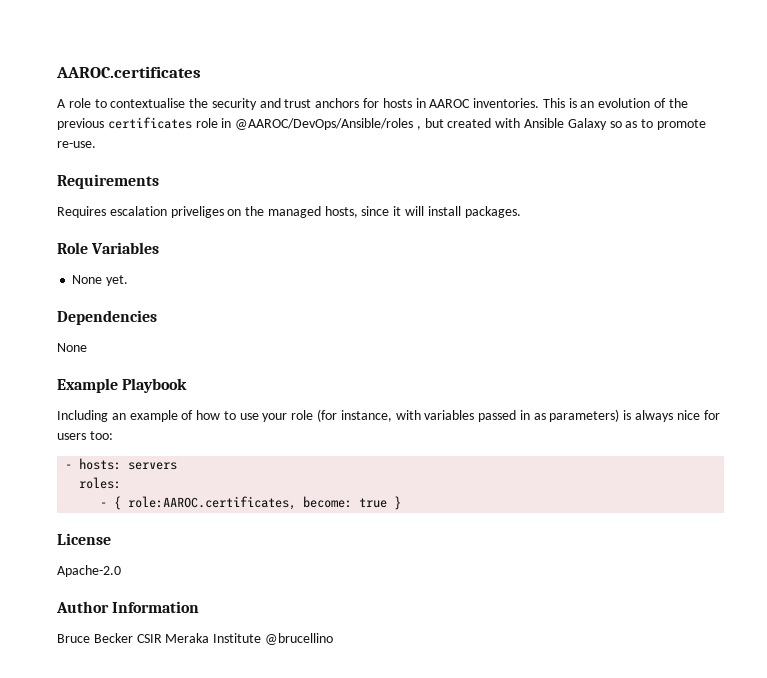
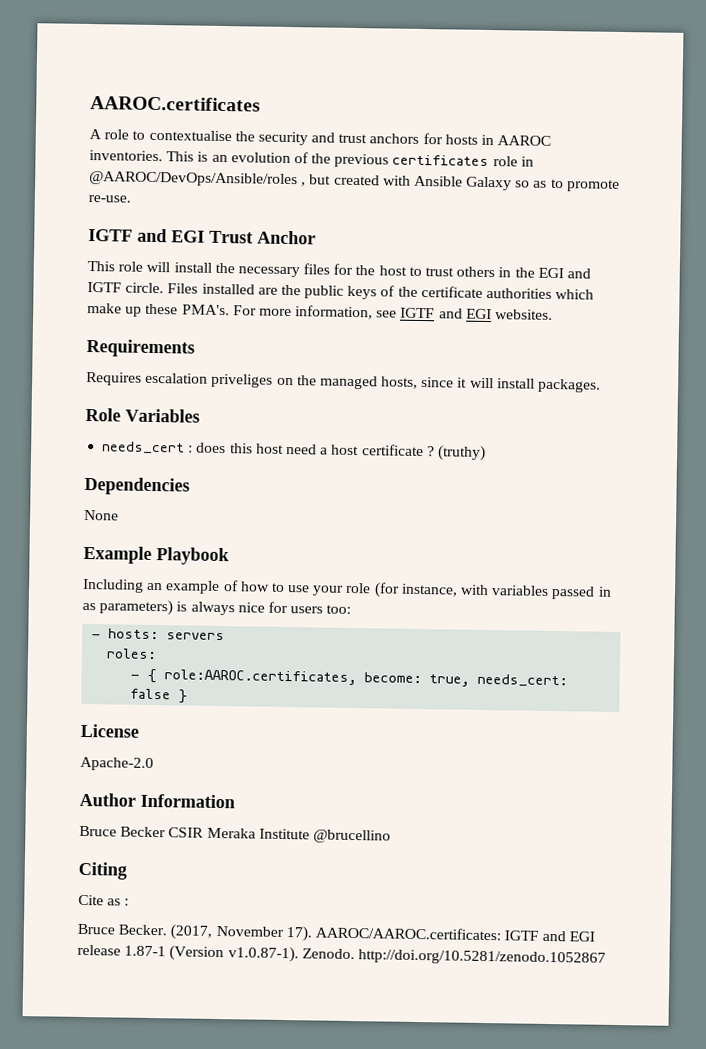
+ IGTF and EGI Trust Anchor
+ This role will install the necessary files for the host to trust others in the EGI and IGTF circle. Files installed are the public keys of the certificate authorities which make up these PMA's. For more information, see IGTF and EGI websites.
- None yet.
+ needs_cert : does this host need a host certificate ? (truthy)
- - { role:AAROC.certificates, become: true }
+ - { role:AAROC.certificates, become: true, needs_cert: false }
+ Citing
+ Cite as :
+ Bruce Becker. (2017, November 17). AAROC/AAROC.certificates: IGTF and EGI release 1.87-1 (Version v1.0.87-1). Zenodo. http://doi.org/10.5281/zenodo.1052867

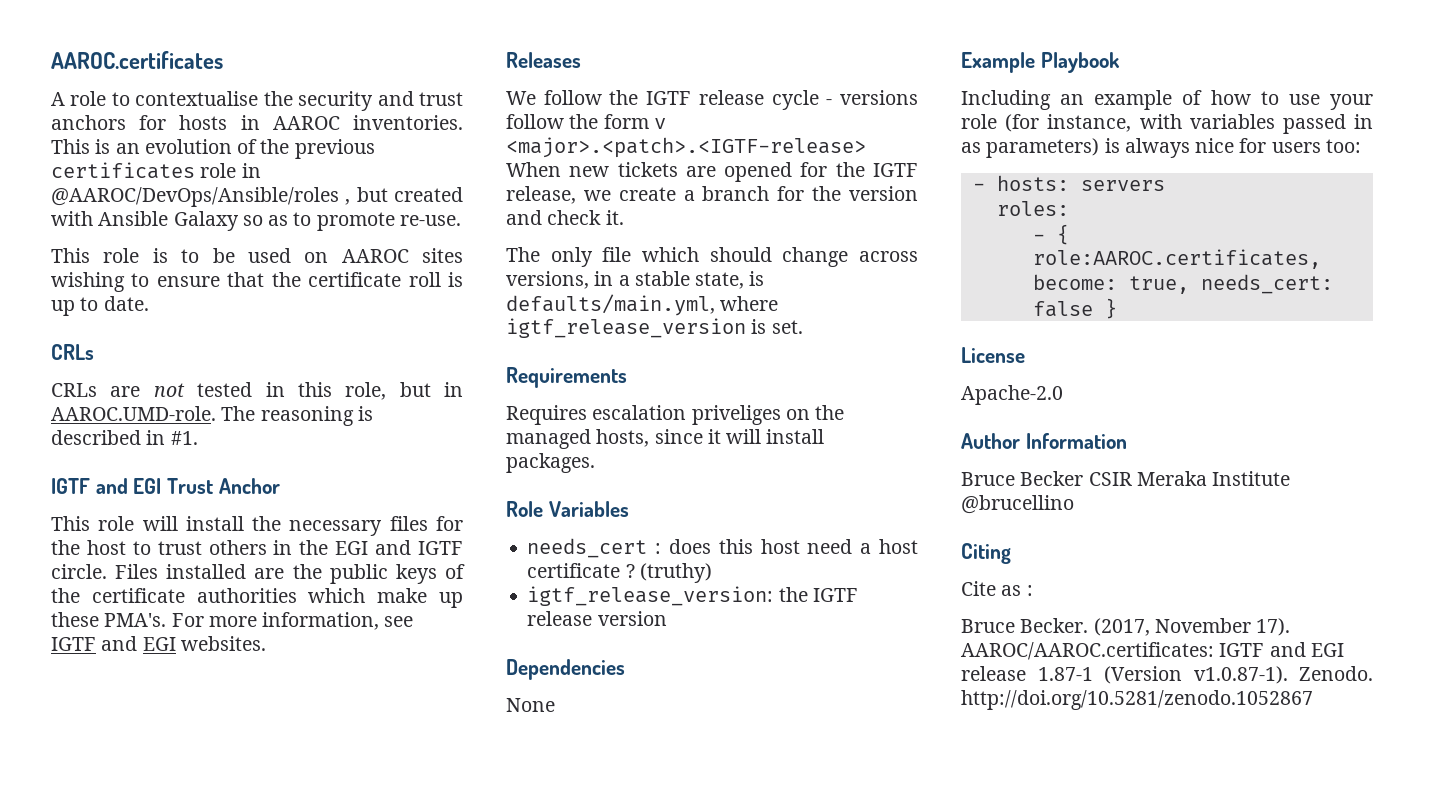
+ This role is to be used on AAROC sites wishing to ensure that the certificate roll is up to date.
+ CRLs
+ CRLs are not tested in this role, but in AAROC.UMD-role. The reasoning is described in #1.
+ Releases
+ We follow the IGTF release cycle - versions follow the form v <major>.<patch>.<IGTF-release> When new tickets are opened for the IGTF release, we create a branch for the version and check it.
+ The only file which should change across versions, in a stable state, is defaults/main.yml, where igtf_release_version is set.
+ igtf_release_version: the IGTF release version

